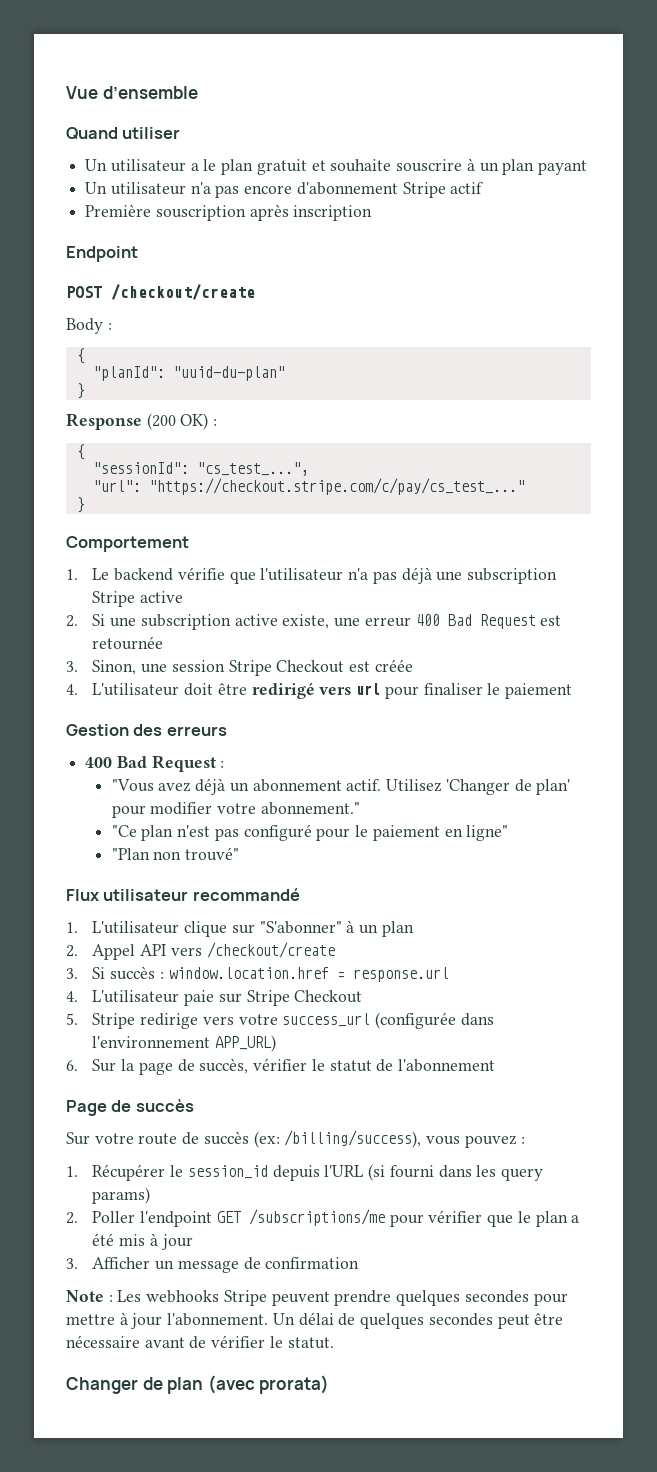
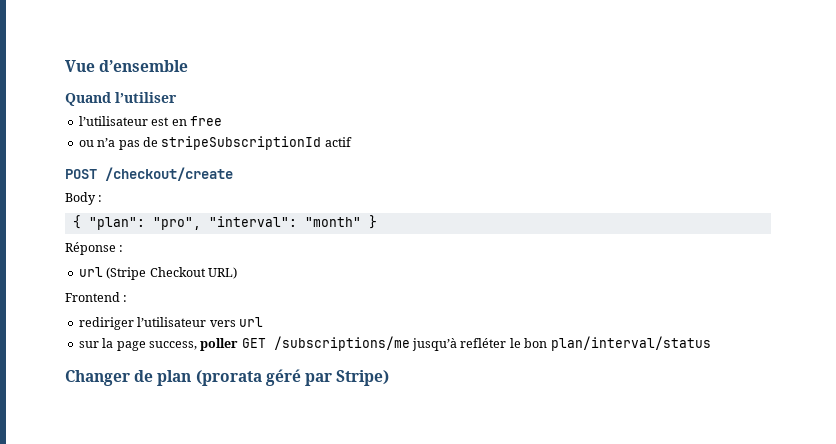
- Quand utiliser
- Un utilisateur a le plan gratuit et souhaite souscrire à un plan payant
- Un utilisateur n'a pas encore d'abonnement Stripe actif
- Première souscription après inscription
- Endpoint
+ Quand l’utiliser
+ l’utilisateur est en free
+ ou n’a pas de stripeSubscriptionId actif
  Body :
- {
- "planId": "uuid-du-plan"
- }
- Response (200 OK) :
- {
- "sessionId": "cs_test_...",
- "url": "https://checkout.stripe.com/c/pay/cs_test_..."
- }
- Comportement
- 1. Le backend vérifie que l'utilisateur n'a pas déjà une subscription Stripe active
- 2. Si une subscription active existe, une erreur 400 Bad Request est retournée
- 3. Sinon, une session Stripe Checkout est créée
- 4. L'utilisateur doit être redirigé vers url pour finaliser le paiement
- Gestion des erreurs
- 400 Bad Request :
- "Vous avez déjà un abonnement actif. Utilisez 'Changer de plan' pour modifier votre abonnement."
- "Ce plan n'est pas configuré pour le paiement en ligne"
- "Plan non trouvé"
- Flux utilisateur recommandé
- 1. L'utilisateur clique sur "S'abonner" à un plan
- 2. Appel API vers /checkout/create
- 3. Si succès : window.location.href = response.url
- 4. L'utilisateur paie sur Stripe Checkout
- 5. Stripe redirige vers votre success_url (configurée dans l'environnement APP_URL)
- 6. Sur la page de succès, vérifier le statut de l'abonnement
- Page de succès
- Sur votre route de succès (ex: /billing/success), vous pouvez :
- 1. Récupérer le session_id depuis l'URL (si fourni dans les query params)
- 2. Poller l'endpoint GET /subscriptions/me pour vérifier que le plan a été mis à jour
- 3. Afficher un message de confirmation
- Note : Les webhooks Stripe peuvent prendre quelques secondes pour mettre à jour l'abonnement. Un délai de quelques secondes peut être nécessaire avant de vérifier le statut.
+ { "plan": "pro", "interval": "month" }
+ Réponse :
+ url (Stripe Checkout URL)
+ Frontend :
+ rediriger l’utilisateur vers url
+ sur la page success, poller GET /subscriptions/me jusqu’à refléter le bon plan/interval/status
- Changer de plan (avec prorata)
+ Changer de plan (prorata géré par Stripe)

